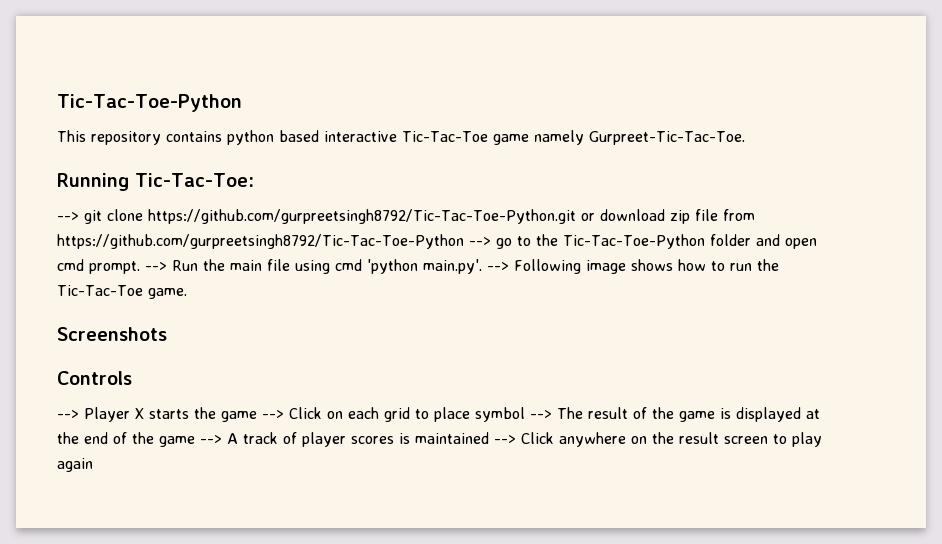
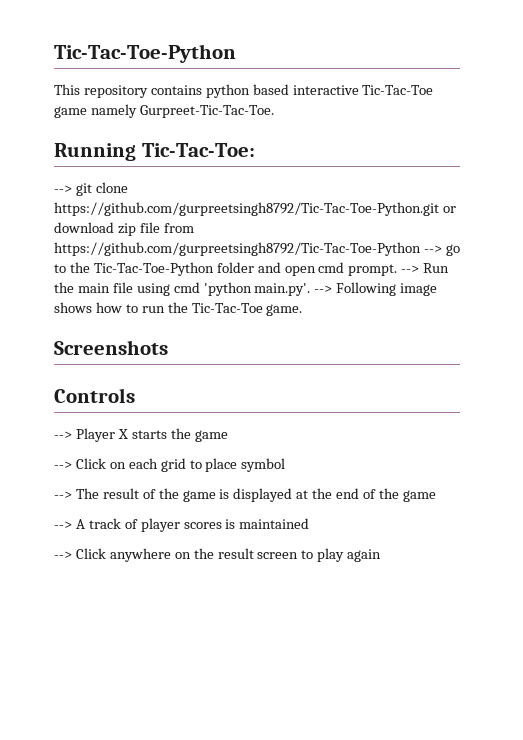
- --> Player X starts the game --> Click on each grid to place symbol --> The result of the game is displayed at the end of the game --> A track of player scores is maintained --> Click anywhere on the result screen to play again
+ --> Player X starts the game
+ --> Click on each grid to place symbol
+ --> The result of the game is displayed at the end of the game
+ --> A track of player scores is maintained
+ --> Click anywhere on the result screen to play again

